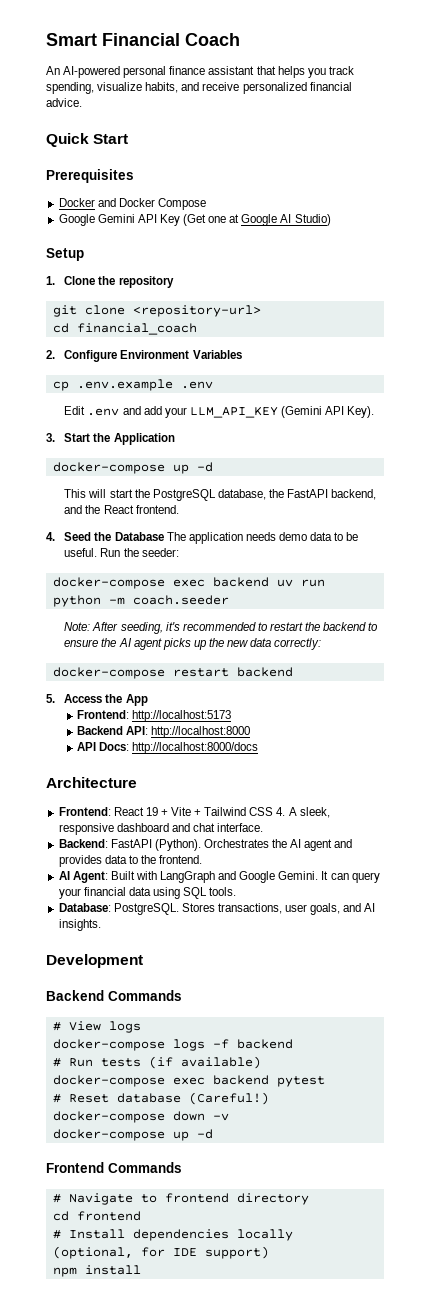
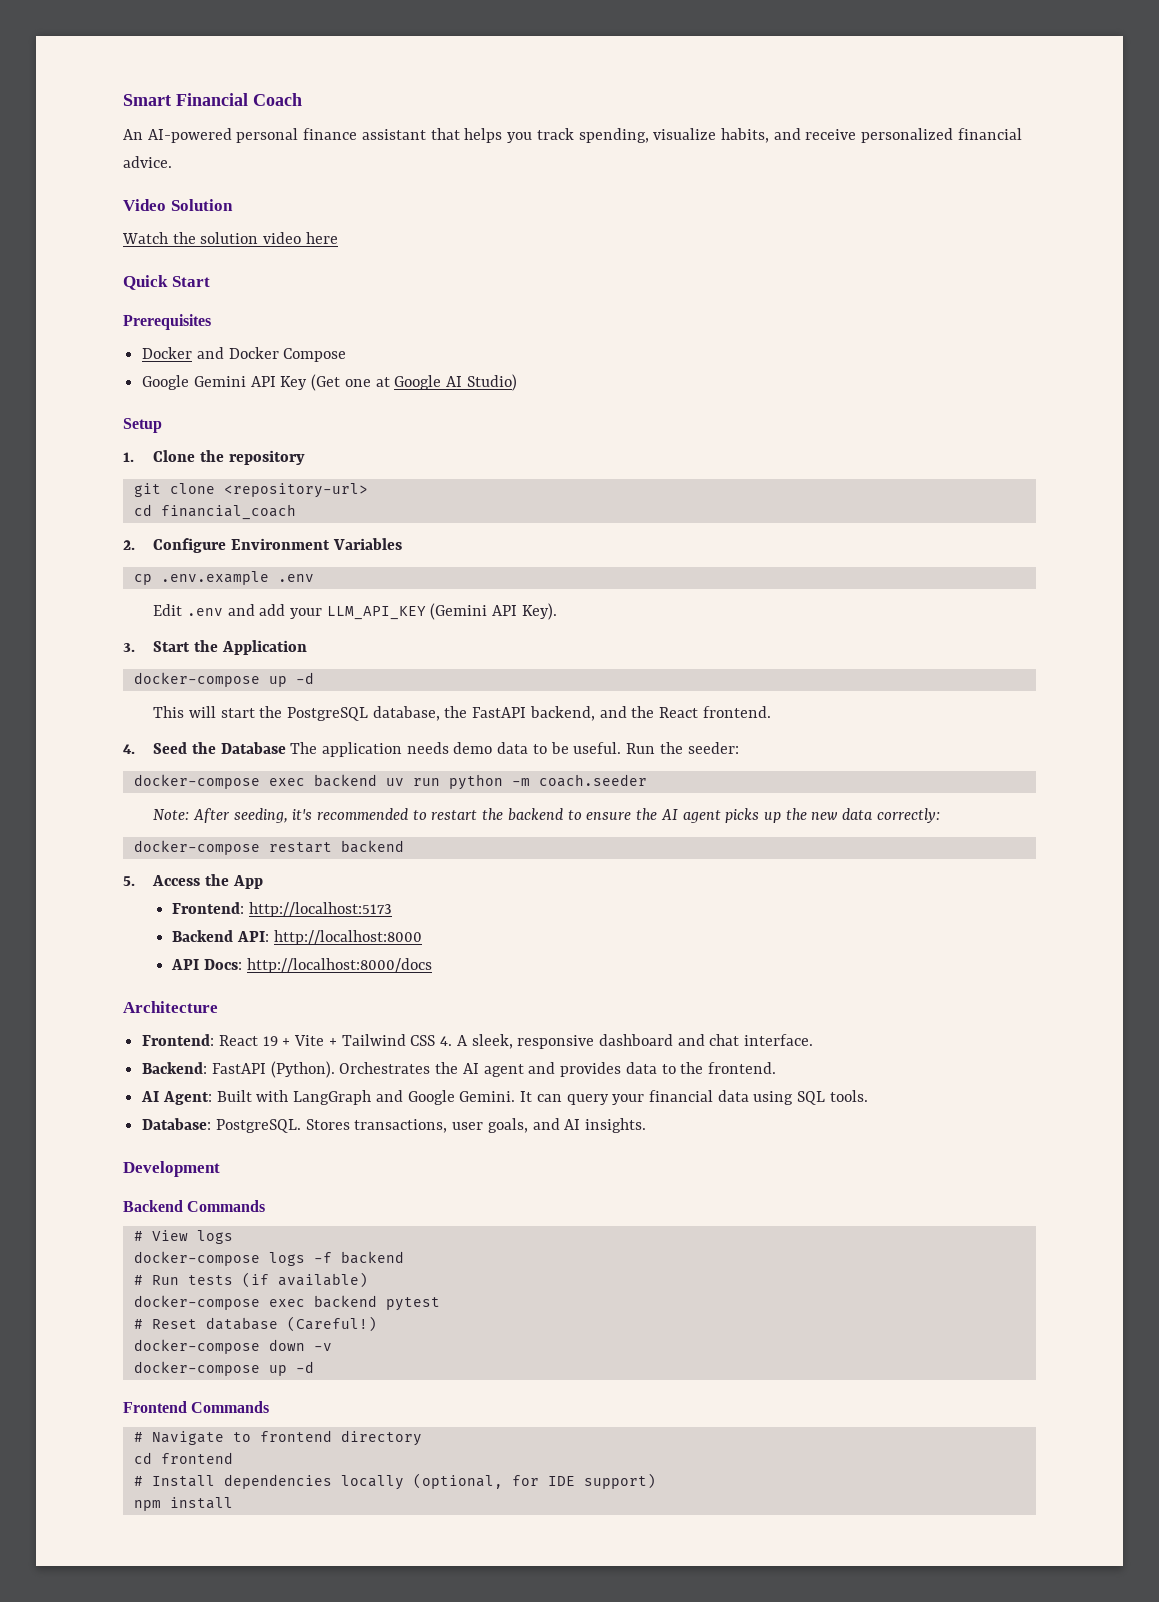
+ Video Solution
+ Watch the solution video here

